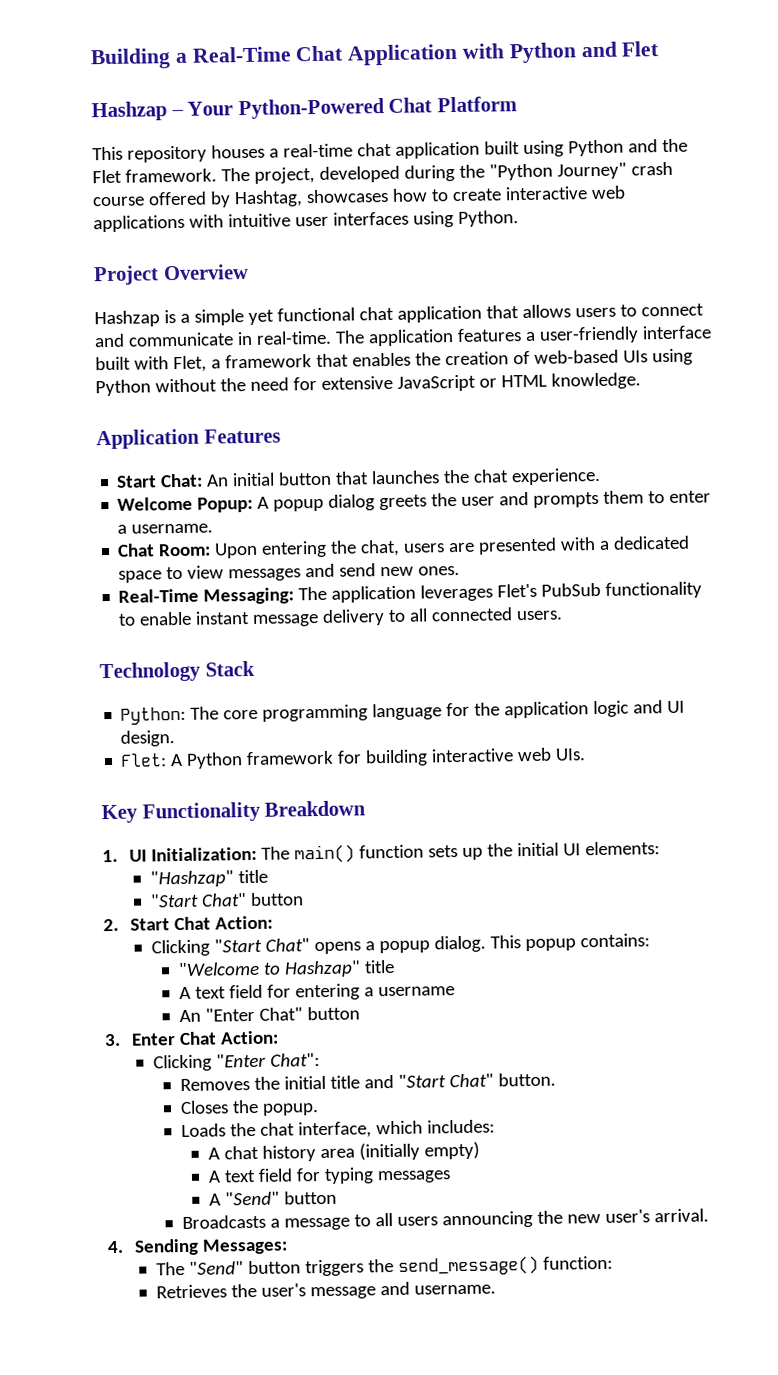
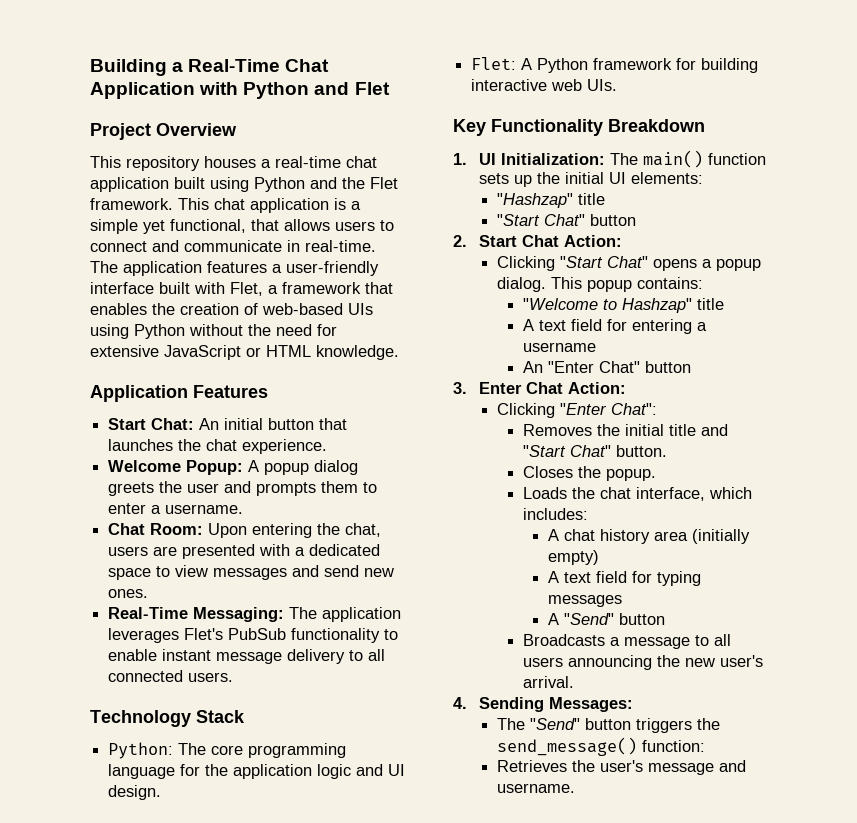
- Hashzap – Your Python-Powered Chat Platform
+ Project Overview
- The project, developed during the "Python Journey" crash course offered by Hashtag, showcases how to create interactive web applications with intuitive user interfaces using Python.
- Project Overview
- Hashzap is a simple yet functional chat application that allows users to connect and communicate in real-time.
+ This chat application is a simple yet functional, that allows users to connect and communicate in real-time.

